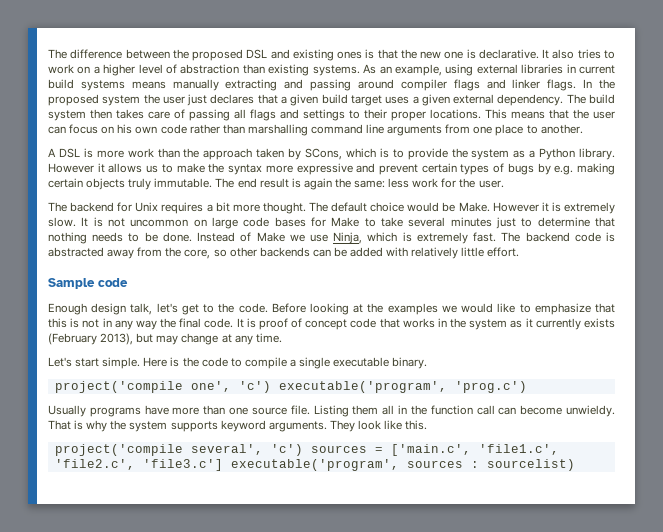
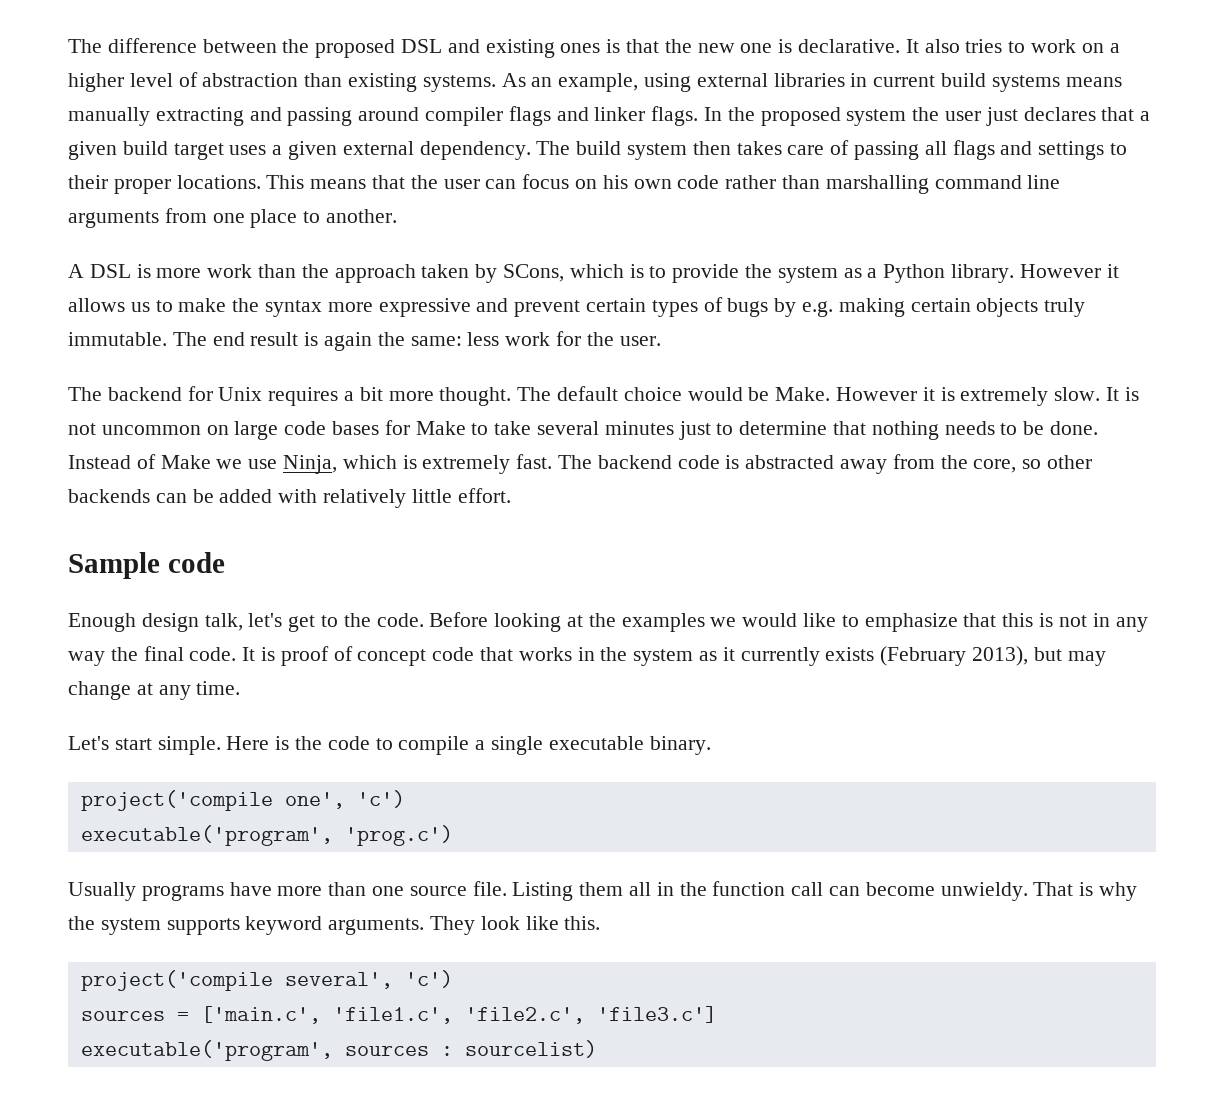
- project('compile one', 'c') executable('program', 'prog.c')
+ project('compile one', 'c')
+ executable('program', 'prog.c')
- project('compile several', 'c') sources = ['main.c', 'file1.c', 'file2.c', 'file3.c'] executable('program', sources : sourcelist)
+ project('compile several', 'c')
+ sources = ['main.c', 'file1.c', 'file2.c', 'file3.c']
+ executable('program', sources : sourcelist)

